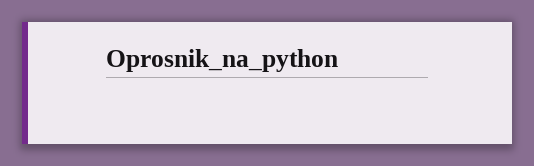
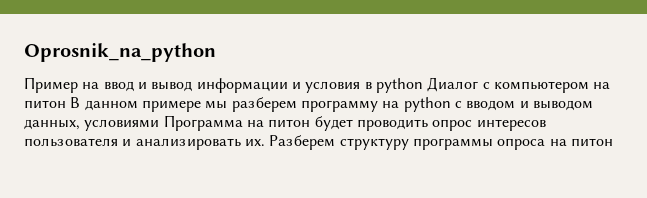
+ Пример на ввод и вывод информации и условия в python Диалог с компьютером на питон В данном примере мы разберем программу на python с вводом и выводом данных, условиями Программа на питон будет проводить опрос интересов пользователя и анализировать их. Разберем структуру программы опроса на питон

